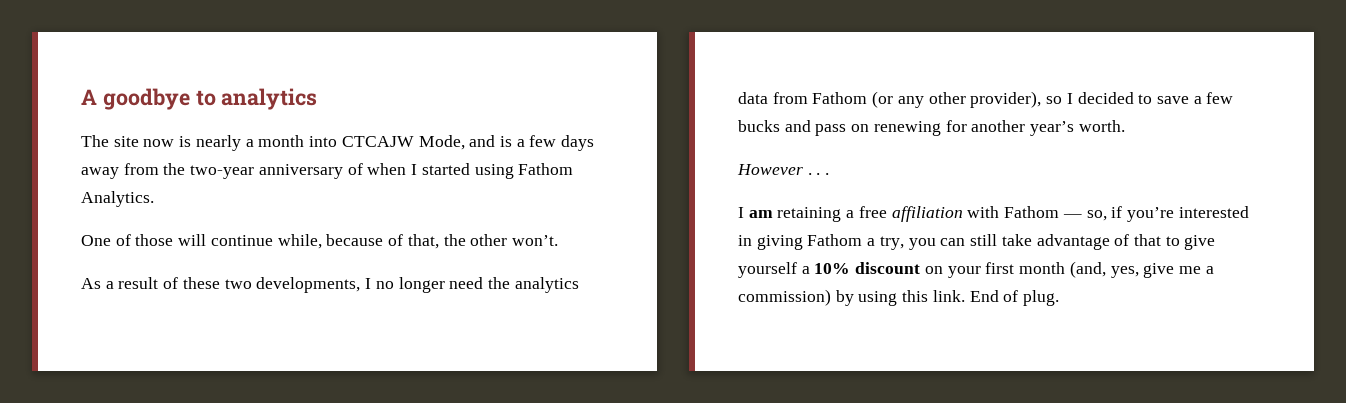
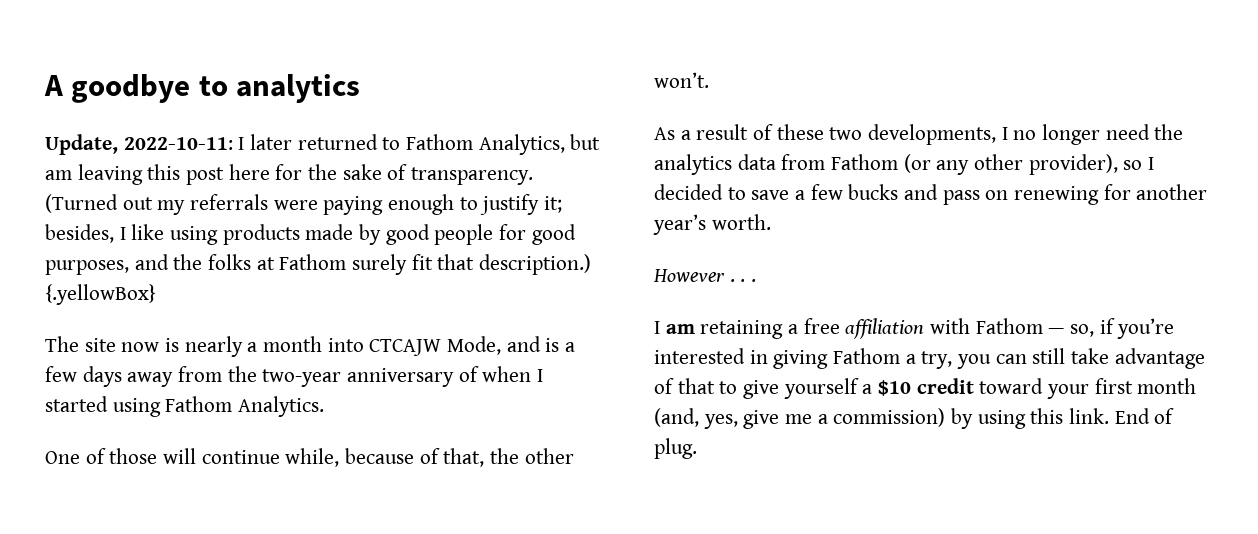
+ Update, 2022-10-11: I later returned to Fathom Analytics, but am leaving this post here for the sake of transparency. (Turned out my referrals were paying enough to justify it; besides, I like using products made by good people for good purposes, and the folks at Fathom surely fit that description.) {.yellowBox}
- I am retaining a free affiliation with Fathom — so, if you’re interested in giving Fathom a try, you can still take advantage of that to give yourself a 10% discount on your first month (and, yes, give me a commission) by using this link.
+ I am retaining a free affiliation with Fathom — so, if you’re interested in giving Fathom a try, you can still take advantage of that to give yourself a $10 credit toward your first month (and, yes, give me a commission) by using this link.

